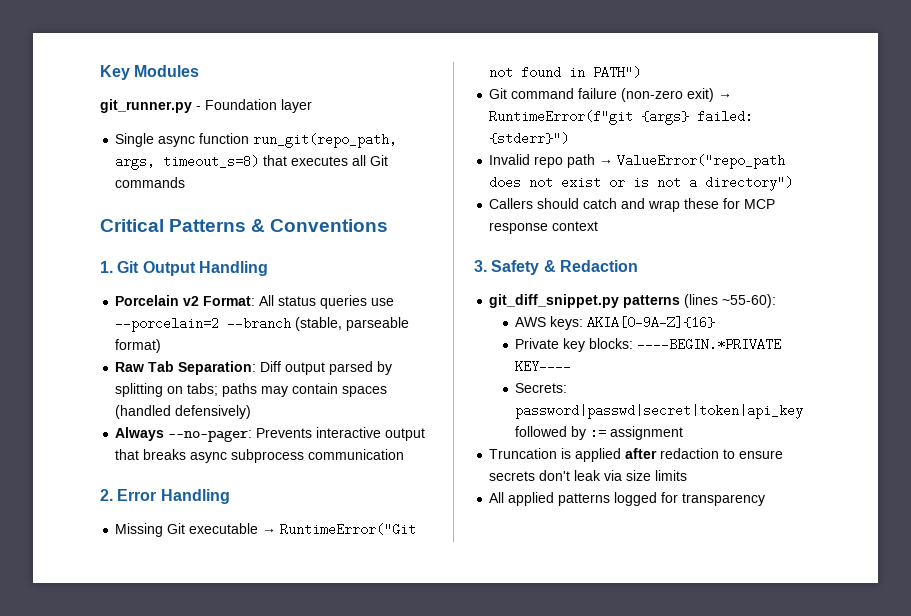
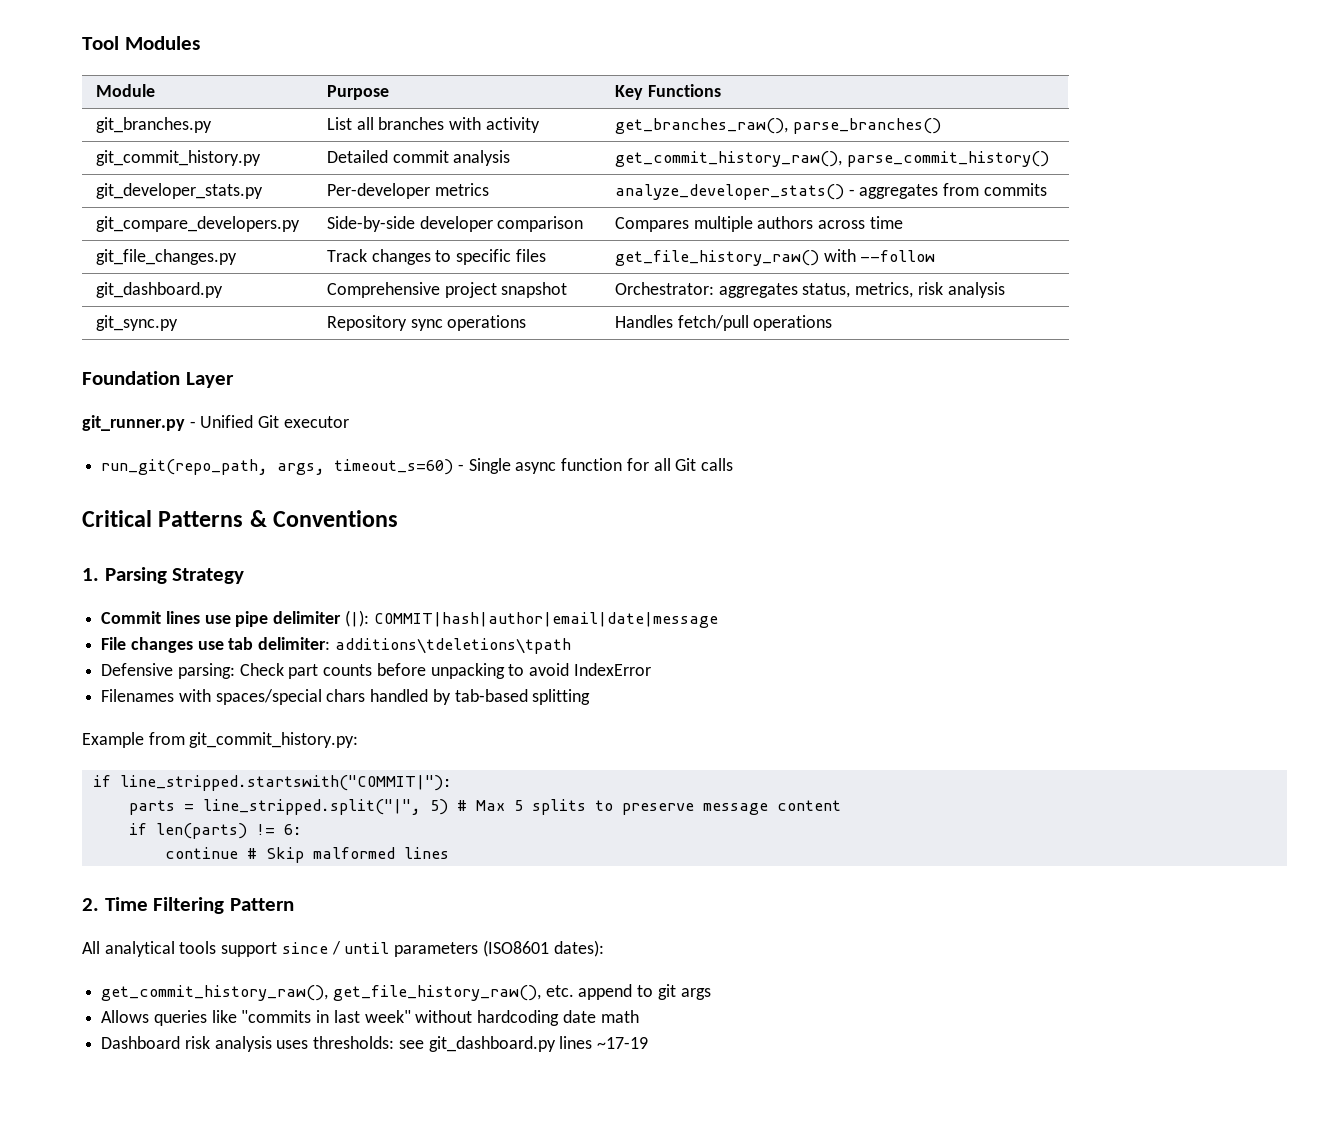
- Key Modules
- git_runner.py - Foundation layer
- Single async function run_git(repo_path, args, timeout_s=8) that executes all Git commands
+ Tool Modules
+ Module | Purpose | Key Functions
+ git_branches.py | List all branches with activity | get_branches_raw(), parse_branches()
+ git_commit_history.py | Detailed commit analysis | get_commit_history_raw(), parse_commit_history()
+ git_developer_stats.py | Per-developer metrics | analyze_developer_stats() - aggregates from commits
+ git_compare_developers.py | Side-by-side developer comparison | Compares multiple authors across time
+ git_file_changes.py | Track changes to specific files | get_file_history_raw() with --follow
+ git_dashboard.py | Comprehensive project snapshot | Orchestrator: aggregates status, metrics, risk analysis
+ git_sync.py | Repository sync operations | Handles fetch/pull operations
+ Foundation Layer
+ git_runner.py - Unified Git executor
+ run_git(repo_path, args, timeout_s=60) - Single async function for all Git calls
- 1. Git Output Handling
- Porcelain v2 Format: All status queries use --porcelain=2 --branch (stable, parseable format)
- Raw Tab Separation: Diff output parsed by splitting on tabs; paths may contain spaces (handled defensively)
- Always --no-pager: Prevents interactive output that breaks async subprocess communication
- 2. Error Handling
- Missing Git executable → RuntimeError("Git not found in PATH")
- Git command failure (non-zero exit) → RuntimeError(f"git {args} failed: {stderr}")
- Invalid repo path → ValueError("repo_path does not exist or is not a directory")
- Callers should catch and wrap these for MCP response context
- 3. Safety & Redaction
- git_diff_snippet.py patterns (lines ~55-60):
- AWS keys: AKIA[0-9A-Z]{16}
- Private key blocks: ----BEGIN.*PRIVATE KEY----
- Secrets: password|passwd|secret|token|api_key followed by := assignment
- Truncation is applied after redaction to ensure secrets don't leak via size limits
- All applied patterns logged for transparency
+ 1. Parsing Strategy
+ Commit lines use pipe delimiter (|): COMMIT|hash|author|email|date|message
+ File changes use tab delimiter: additions\tdeletions\tpath
+ Defensive parsing: Check part counts before unpacking to avoid IndexError
+ Filenames with spaces/special chars handled by tab-based splitting
+ Example from git_commit_history.py:
+ if line_stripped.startswith("COMMIT|"):
+ parts = line_stripped.split("|", 5) # Max 5 splits to preserve message content
+ if len(parts) != 6:
+ continue # Skip malformed lines
+ 2. Time Filtering Pattern
+ All analytical tools support since / until parameters (ISO8601 dates):
+ get_commit_history_raw(), get_file_history_raw(), etc. append to git args
+ Allows queries like "commits in last week" without hardcoding date math
+ Dashboard risk analysis uses thresholds: see git_dashboard.py lines ~17-19

